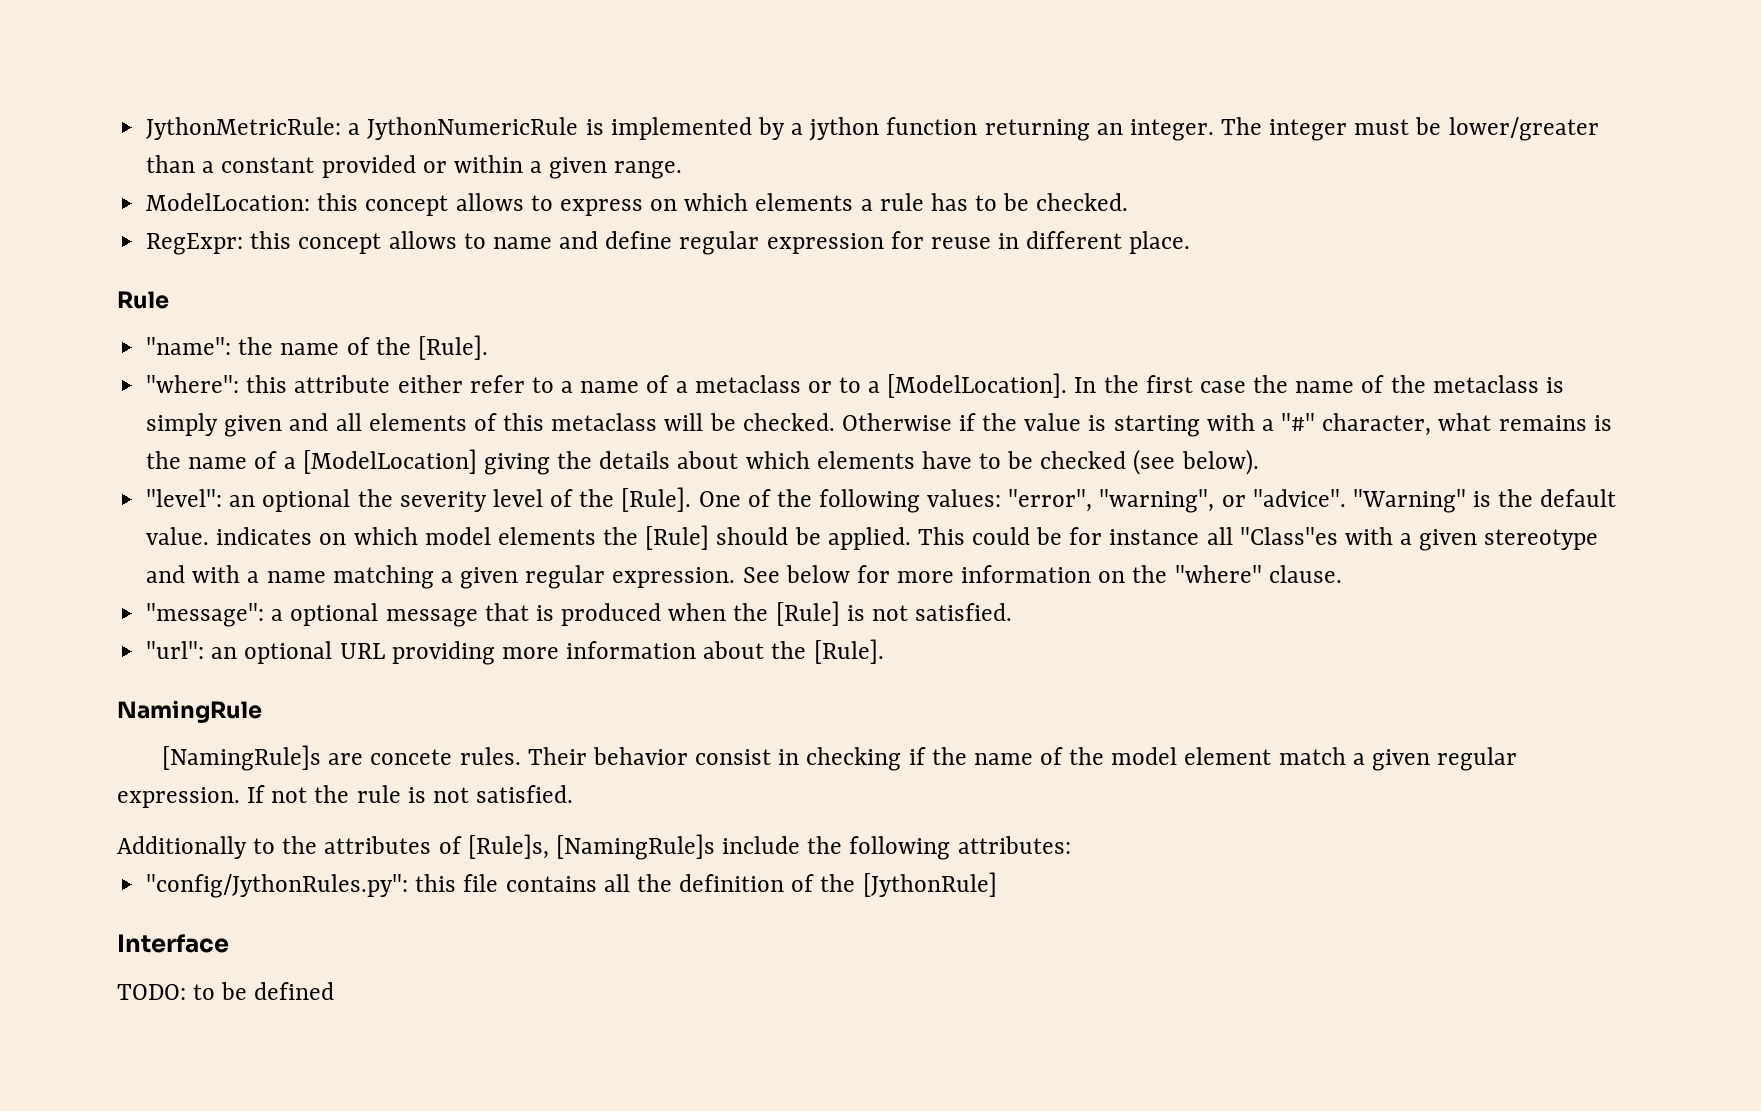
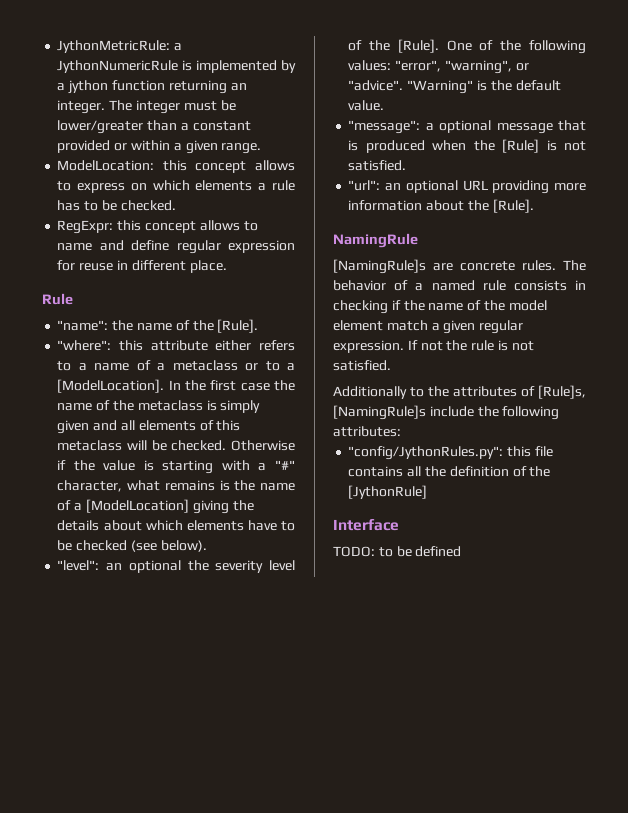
- "where": this attribute either refer to a name of a metaclass or to a [ModelLocation].
+ "where": this attribute either refers to a name of a metaclass or to a [ModelLocation].
- "Warning" is the default value. indicates on which model elements the [Rule] should be applied. This could be for instance all "Class"es with a given stereotype and with a name matching a given regular expression. See below for more information on the "where" clause.
+ "Warning" is the default value.
- [NamingRule]s are concete rules. Their behavior consist in checking if the name of the model element match a given regular expression.
+ [NamingRule]s are concrete rules. The behavior of a named rule consists in checking if the name of the model element match a given regular expression.

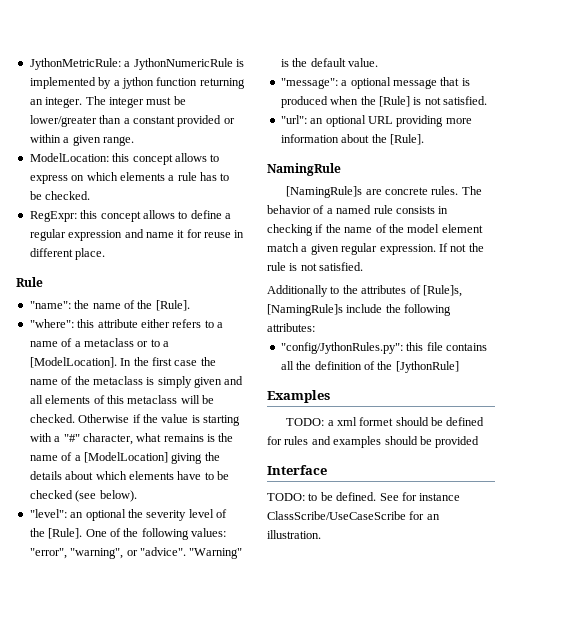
- RegExpr: this concept allows to name and define regular expression for reuse in different place.
+ RegExpr: this concept allows to define a regular expression and name it for reuse in different place.
+ Examples
+ TODO: a xml formet should be defined for rules and examples should be provided
  Interface
- TODO: to be defined
+ TODO: to be defined. See for instance ClassScribe/UseCaseScribe for an illustration.

